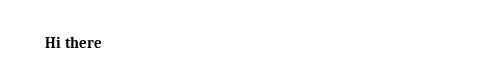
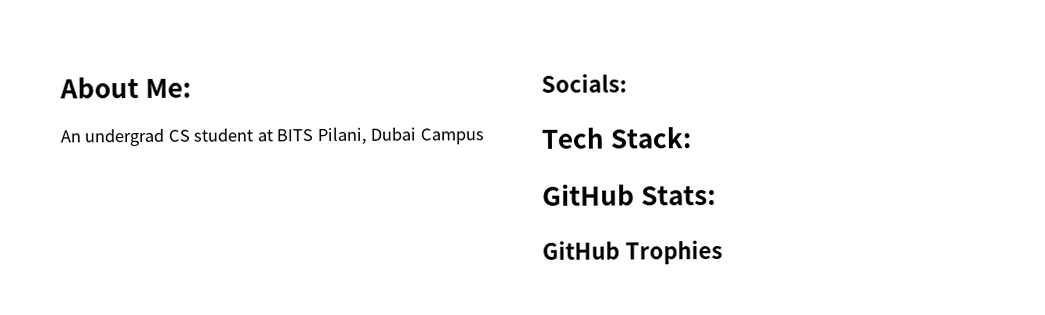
- Hi there
+ About Me:
+ An undergrad CS student at BITS Pilani, Dubai Campus
+ Socials:
+ Tech Stack:
+ GitHub Stats:
+ GitHub Trophies

